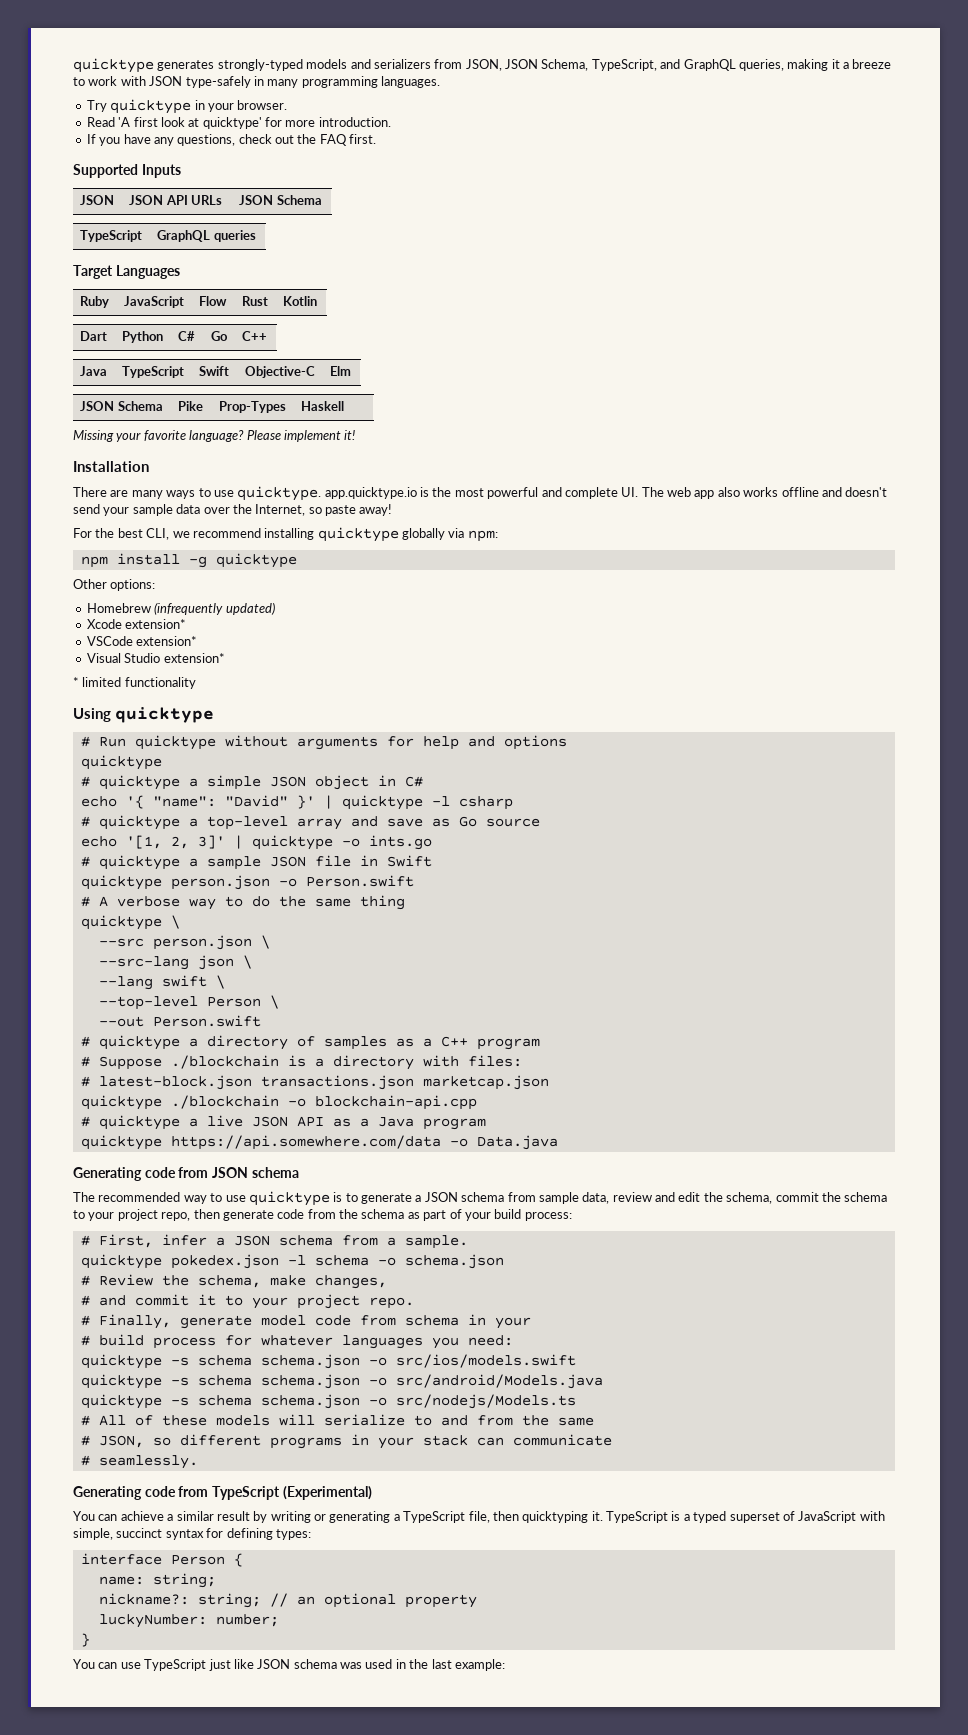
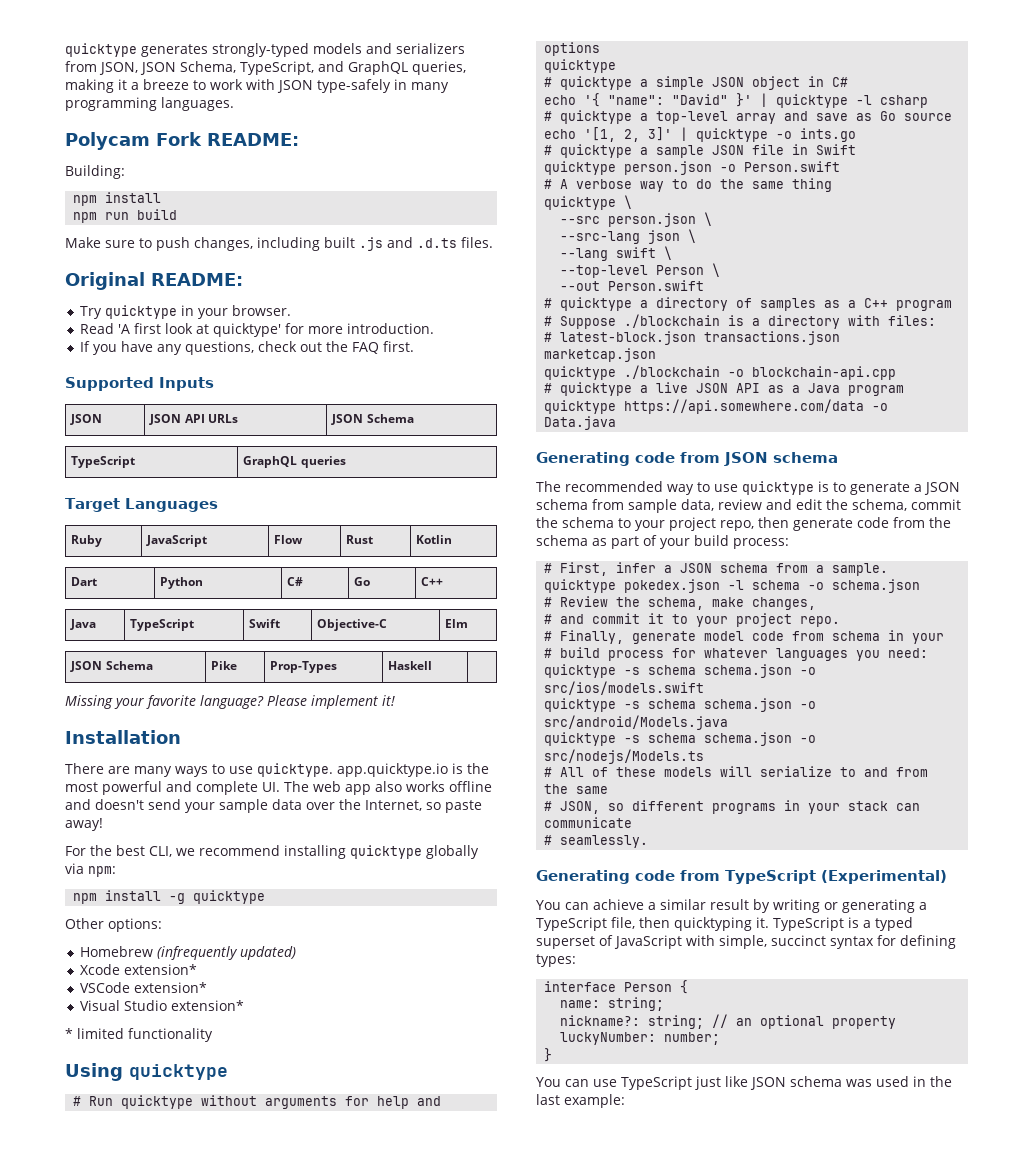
+ Polycam Fork README:
+ Building:
+ npm install
+ npm run build
+ Make sure to push changes, including built .js and .d.ts files.
+ Original README:

